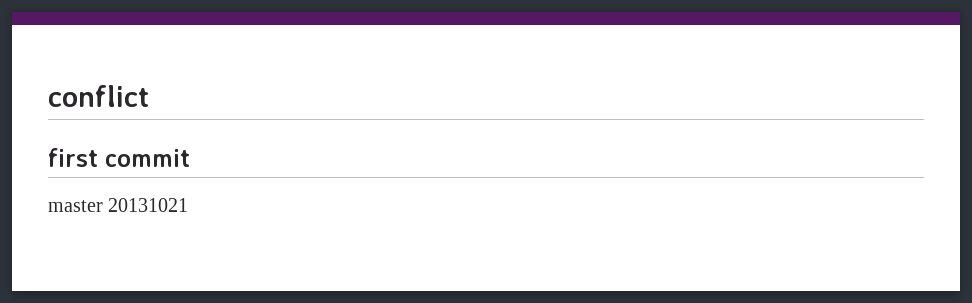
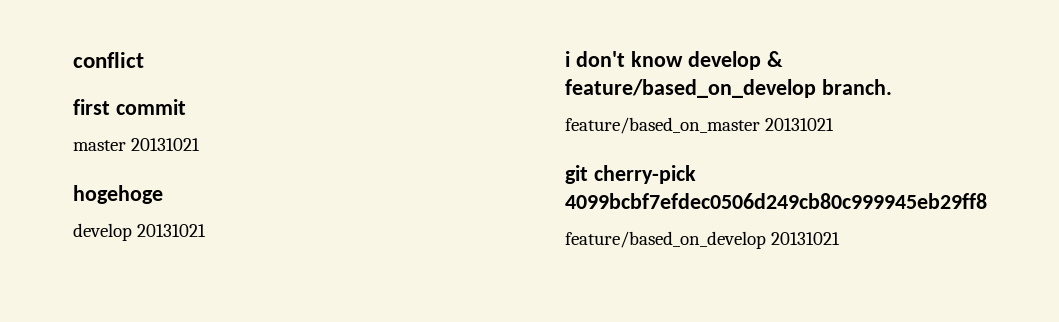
+ hogehoge
+ develop 20131021
+ i don't know develop & feature/based_on_develop branch.
+ feature/based_on_master 20131021
+ git cherry-pick 4099bcbf7efdec0506d249cb80c999945eb29ff8
+ feature/based_on_develop 20131021

